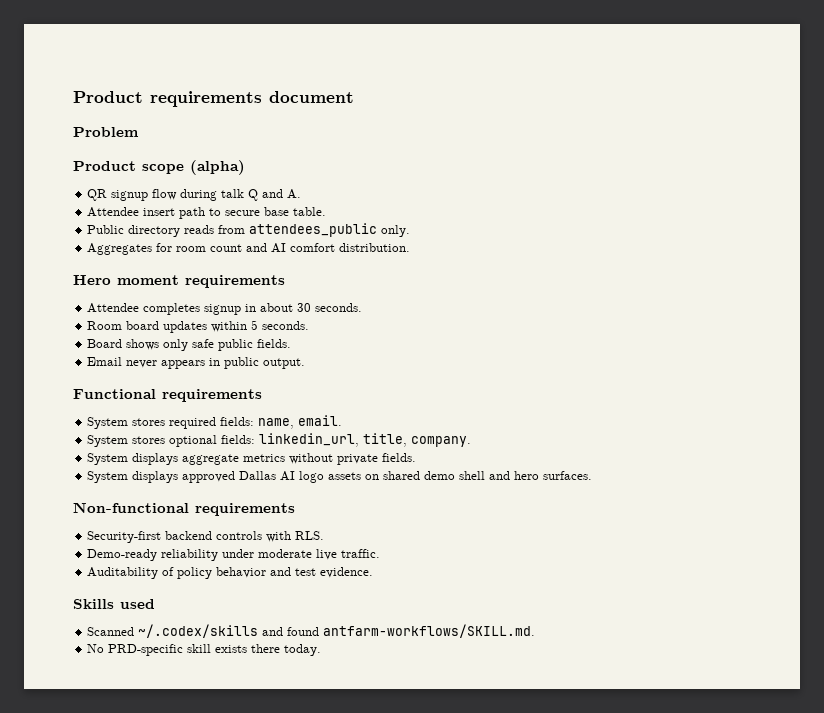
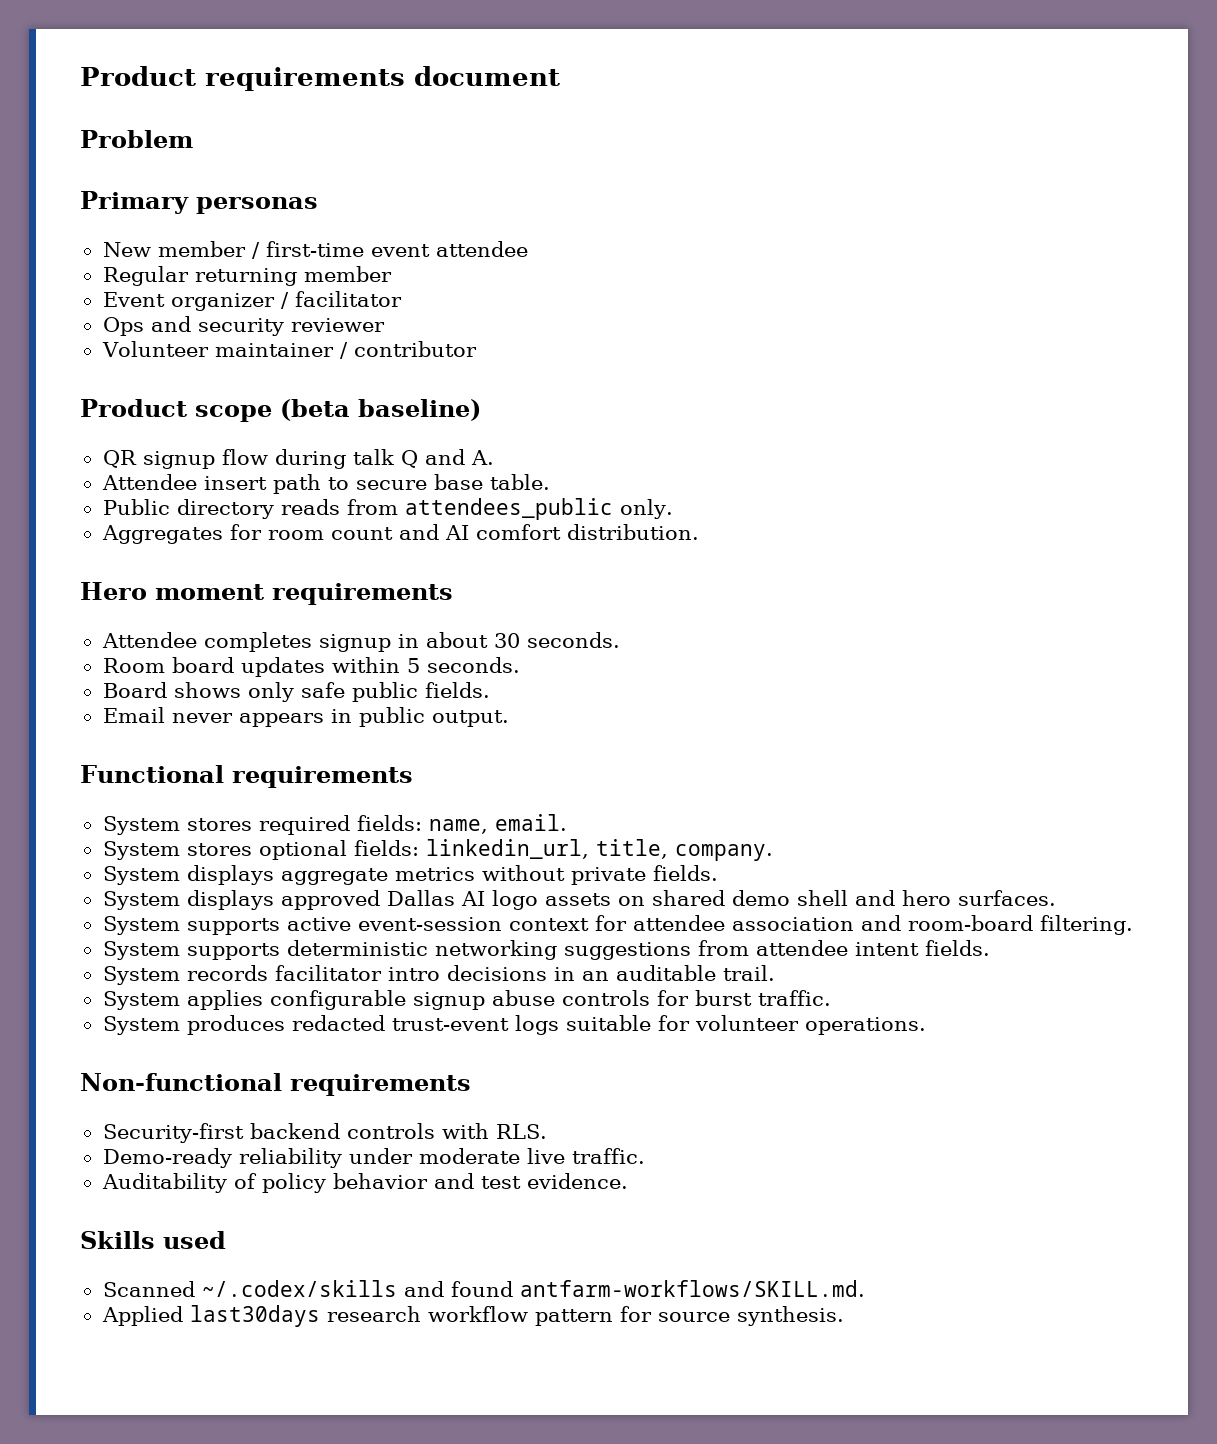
+ Primary personas
+ New member / first-time event attendee
+ Regular returning member
+ Event organizer / facilitator
+ Ops and security reviewer
+ Volunteer maintainer / contributor
- Product scope (alpha)
+ Product scope (beta baseline)
+ System supports active event-session context for attendee association and room-board filtering.
+ System supports deterministic networking suggestions from attendee intent fields.
+ System records facilitator intro decisions in an auditable trail.
+ System applies configurable signup abuse controls for burst traffic.
+ System produces redacted trust-event logs suitable for volunteer operations.
- No PRD-specific skill exists there today.
+ Applied last30days research workflow pattern for source synthesis.

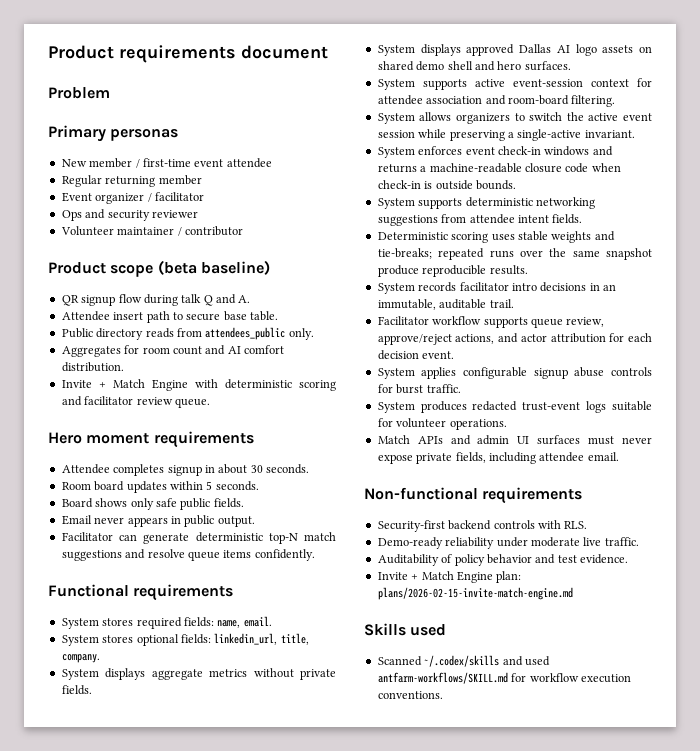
+ Invite + Match Engine with deterministic scoring and facilitator review queue.
+ Facilitator can generate deterministic top-N match suggestions and resolve queue items confidently.
+ System allows organizers to switch the active event session while preserving a single-active invariant.
+ System enforces event check-in windows and returns a machine-readable closure code when check-in is outside bounds.
+ Deterministic scoring uses stable weights and tie-breaks; repeated runs over the same snapshot produce reproducible results.
- System records facilitator intro decisions in an auditable trail.
+ System records facilitator intro decisions in an immutable, auditable trail.
+ Facilitator workflow supports queue review, approve/reject actions, and actor attribution for each decision event.
+ Match APIs and admin UI surfaces must never expose private fields, including attendee email.
+ Invite + Match Engine plan: plans/2026-02-15-invite-match-engine.md
- Scanned ~/.codex/skills and found antfarm-workflows/SKILL.md.
- Applied last30days research workflow pattern for source synthesis.
+ Scanned ~/.codex/skills and used antfarm-workflows/SKILL.md for workflow execution conventions.

